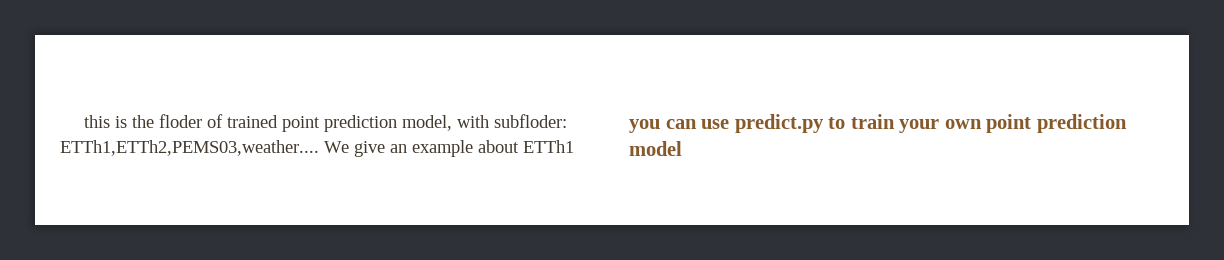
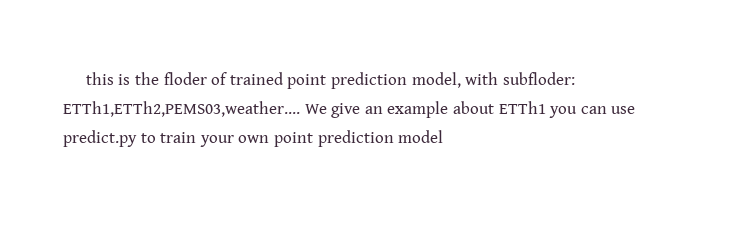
- We give an example about ETTh1
- you can use predict.py to train your own point prediction model
+ We give an example about ETTh1 you can use predict.py to train your own point prediction model

